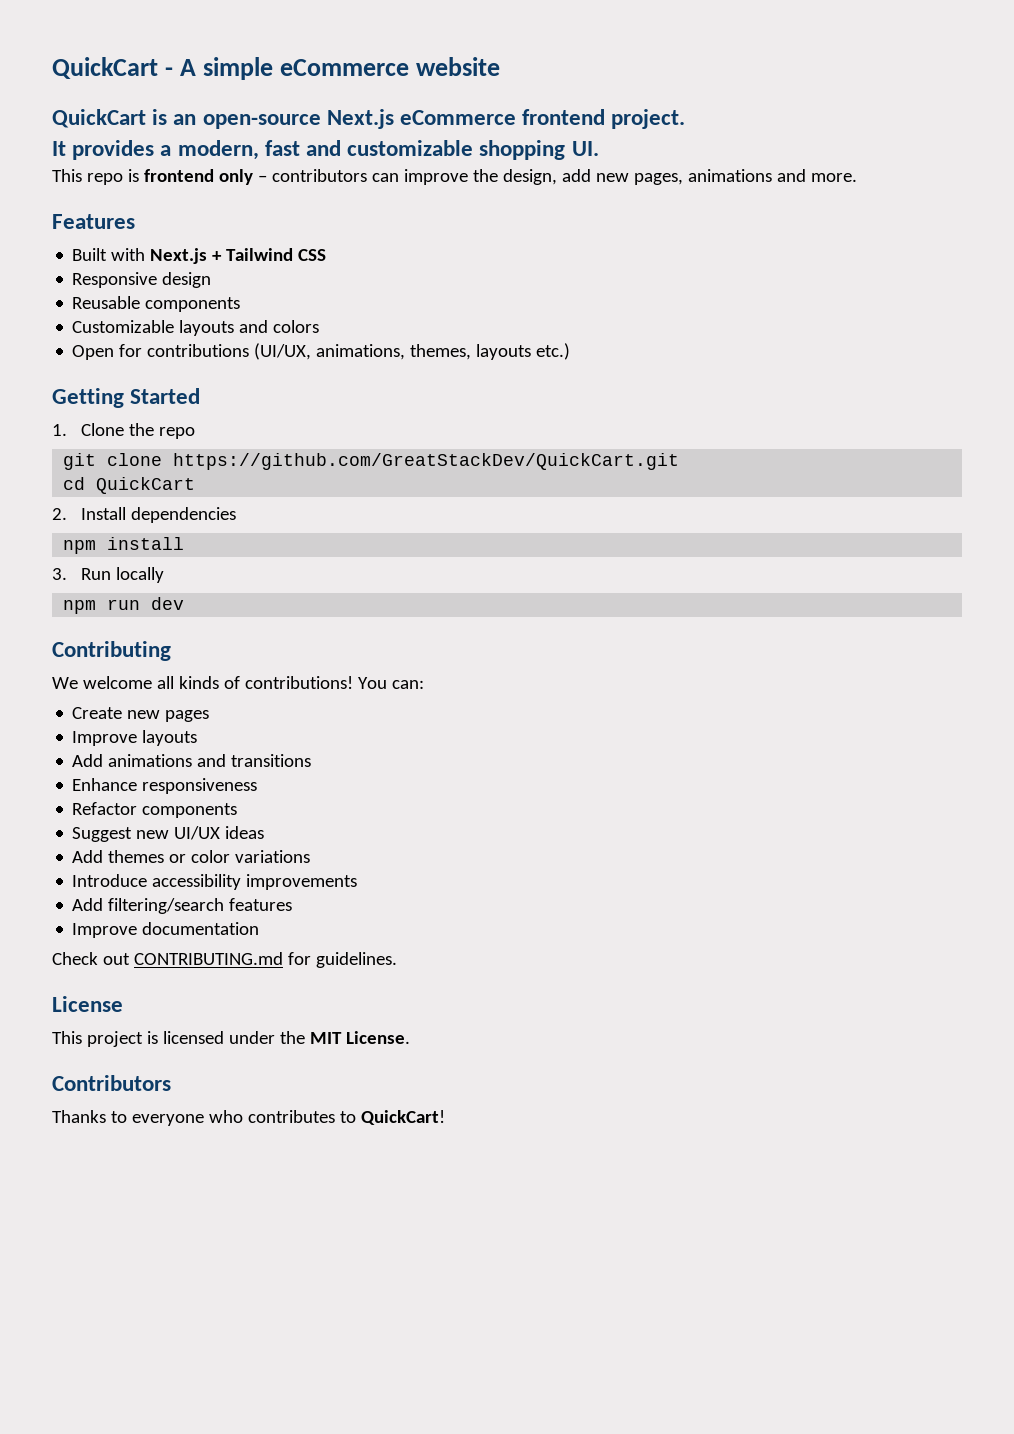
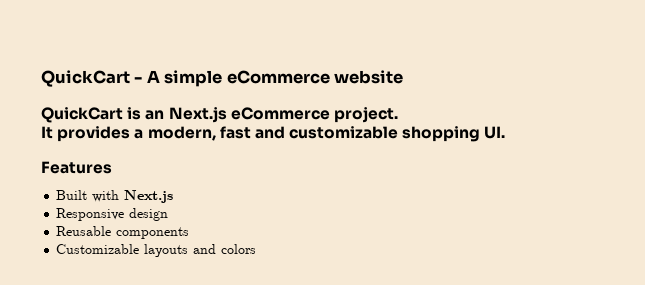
- QuickCart is an open-source Next.js eCommerce frontend project.
+ QuickCart is an Next.js eCommerce project.
- This repo is frontend only – contributors can improve the design, add new pages, animations and more.
- Built with Next.js + Tailwind CSS
+ Built with Next.js
- Open for contributions (UI/UX, animations, themes, layouts etc.)
- Getting Started
- 1. Clone the repo
- git clone https://github.com/GreatStackDev/QuickCart.git
- cd QuickCart
- 2. Install dependencies
- npm install
- 3. Run locally
- npm run dev
- Contributing
- We welcome all kinds of contributions! You can:
- Create new pages
- Improve layouts
- Add animations and transitions
- Enhance responsiveness
- Refactor components
- Suggest new UI/UX ideas
- Add themes or color variations
- Introduce accessibility improvements
- Add filtering/search features
- Improve documentation
- Check out CONTRIBUTING.md for guidelines.
- License
- This project is licensed under the MIT License.
- Contributors
- Thanks to everyone who contributes to QuickCart!

